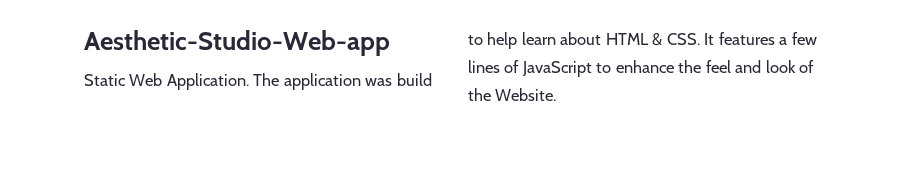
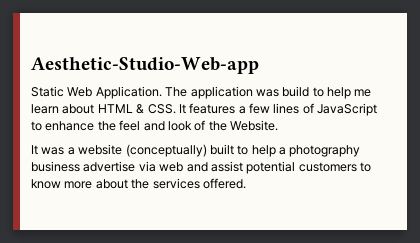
- The application was build to help learn about HTML & CSS. It features a few lines of JavaScript to enhance the feel and look of the Website.
+ The application was build to help me learn about HTML & CSS. It features a few lines of JavaScript to enhance the feel and look of the Website.
+ It was a website (conceptually) built to help a photography business advertise via web and assist potential customers to know more about the services offered.

